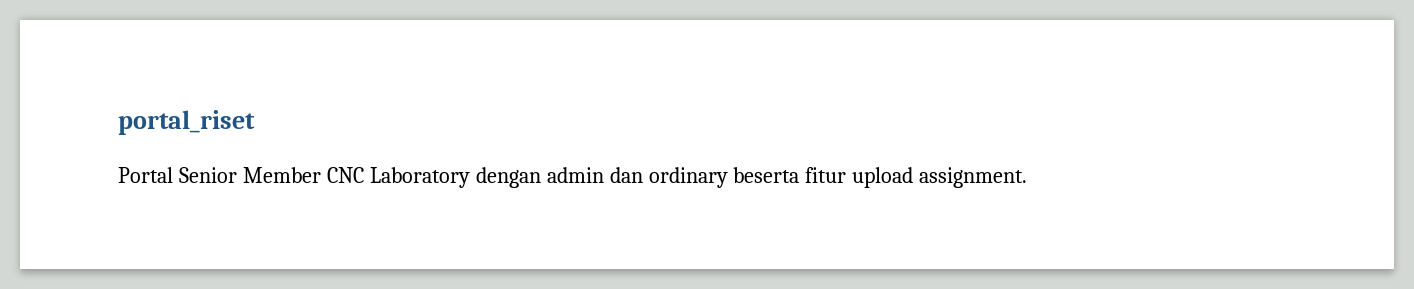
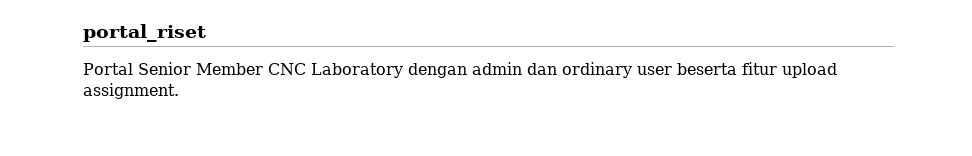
- Portal Senior Member CNC Laboratory dengan admin dan ordinary beserta fitur upload assignment.
+ Portal Senior Member CNC Laboratory dengan admin dan ordinary user beserta fitur upload assignment.

